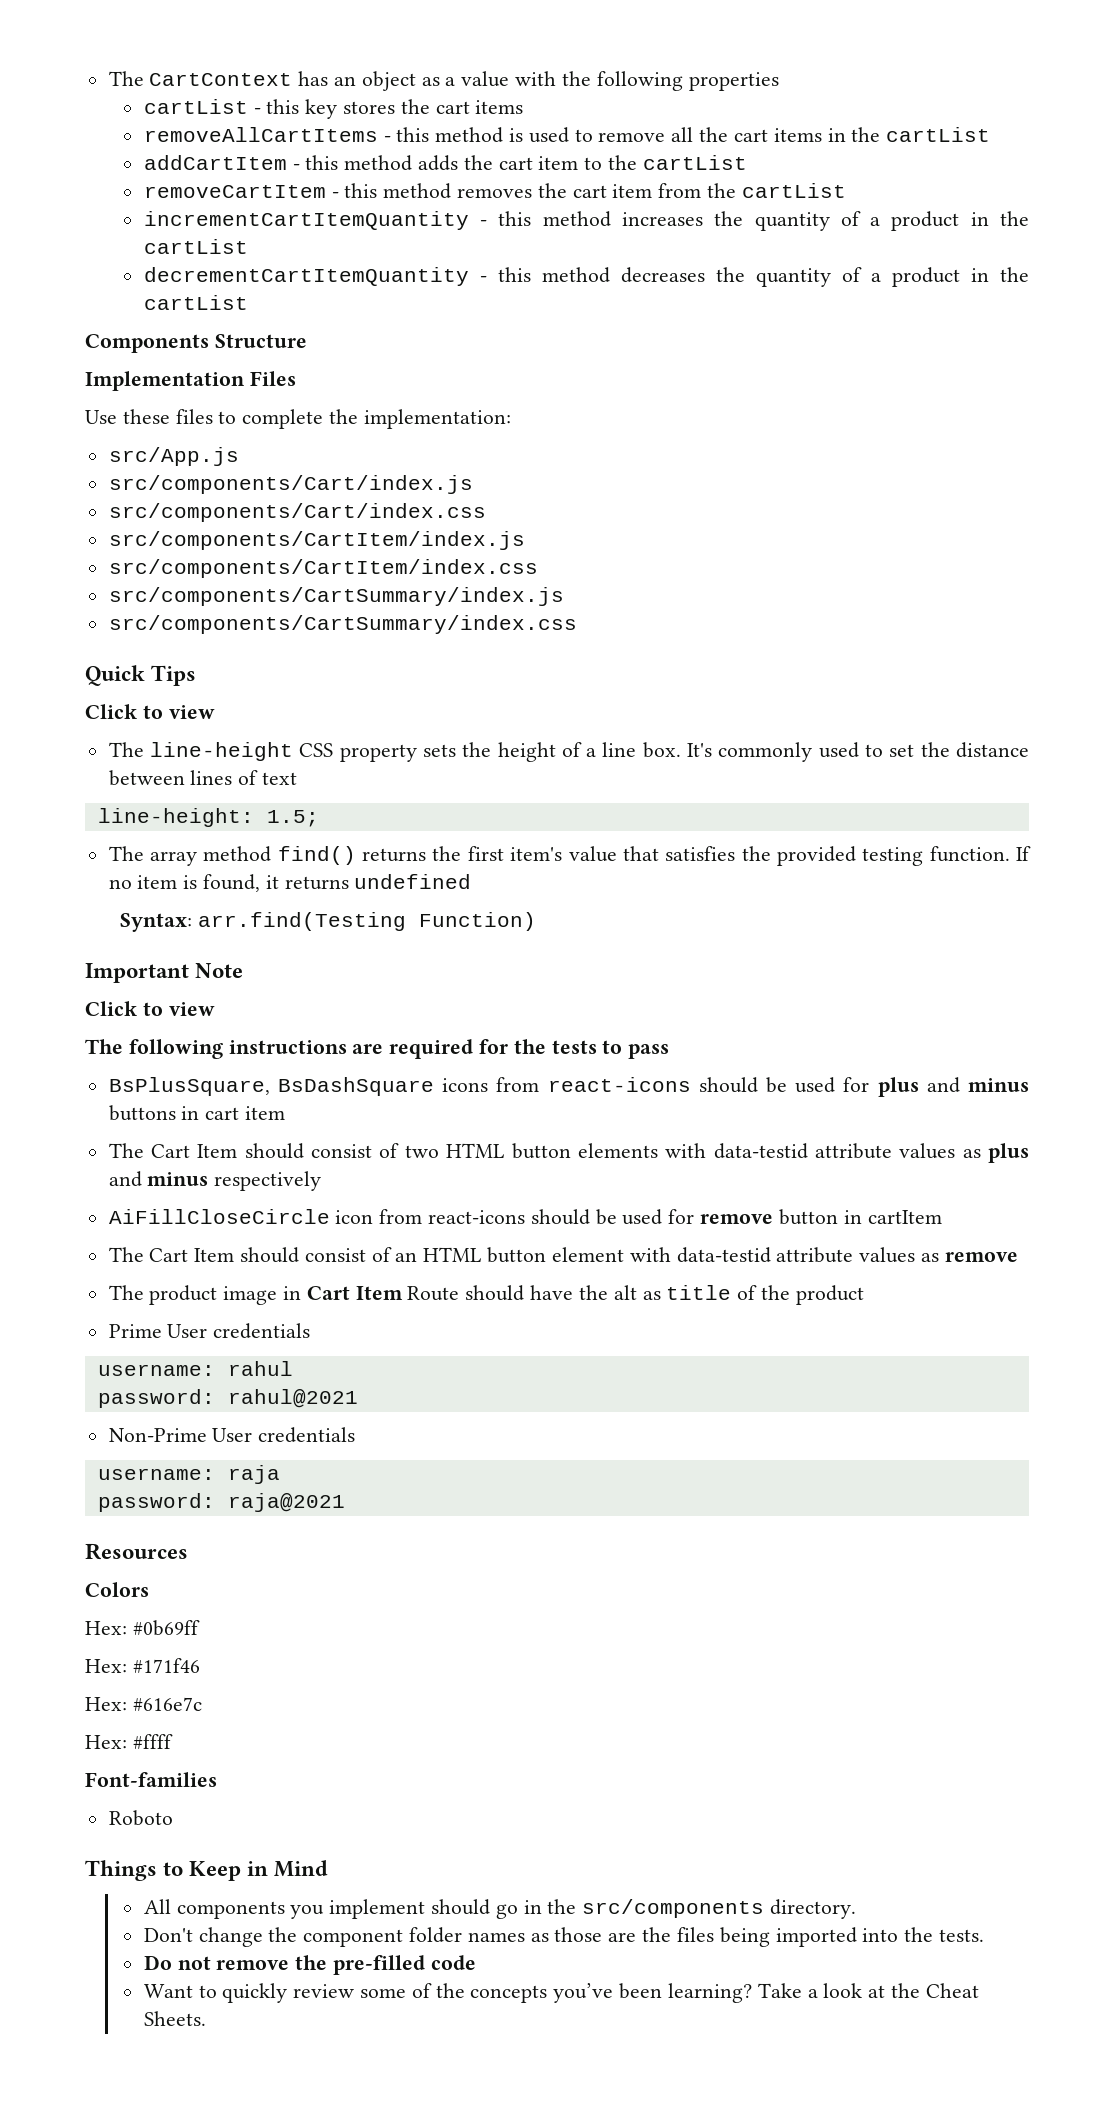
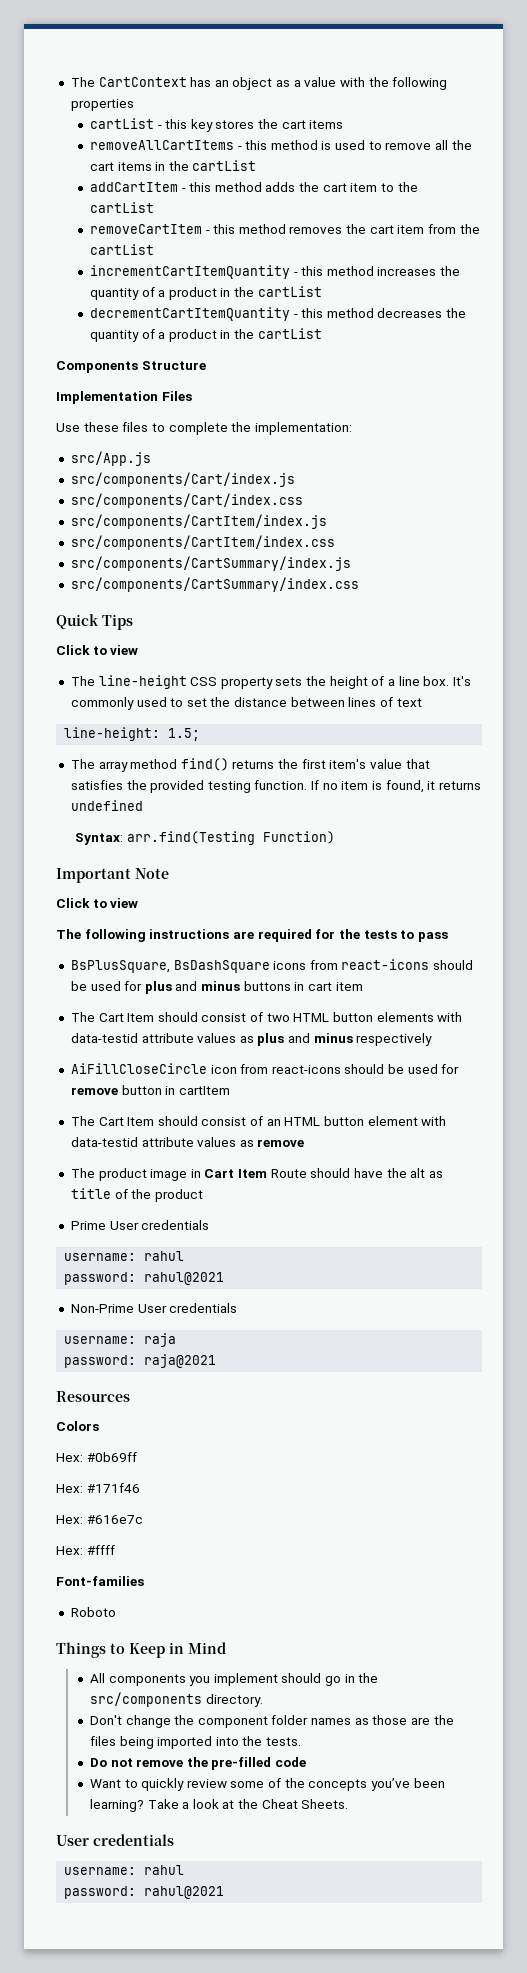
  Take a look at the Cheat Sheets.
+ User credentials
+ username: rahul
+ password: rahul@2021

